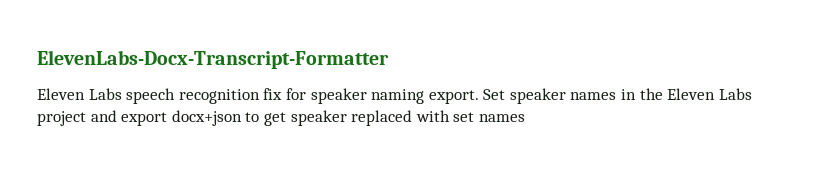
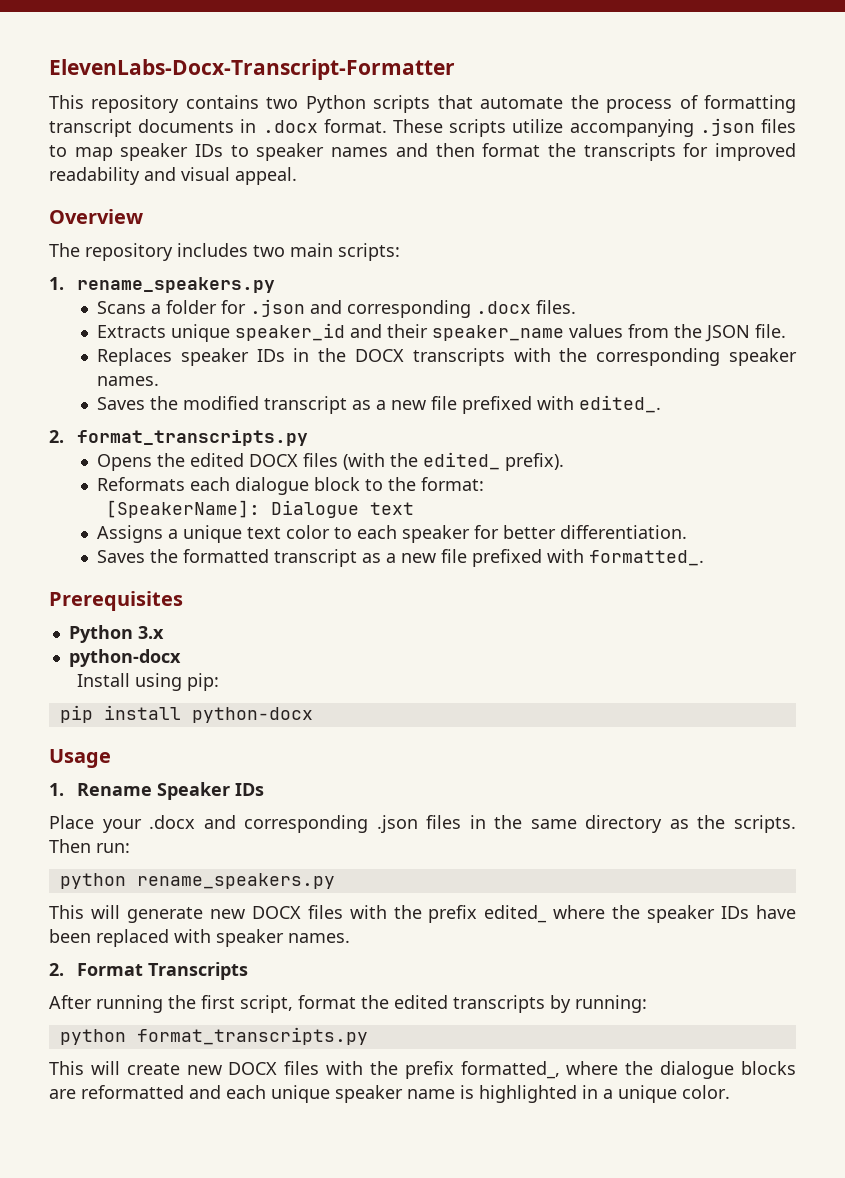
- Eleven Labs speech recognition fix for speaker naming export. Set speaker names in the Eleven Labs project and export docx+json to get speaker replaced with set names
+ This repository contains two Python scripts that automate the process of formatting transcript documents in .docx format. These scripts utilize accompanying .json files to map speaker IDs to speaker names and then format the transcripts for improved readability and visual appeal.
+ Overview
+ The repository includes two main scripts:
+ 1. rename_speakers.py
+ Scans a folder for .json and corresponding .docx files.
+ Extracts unique speaker_id and their speaker_name values from the JSON file.
+ Replaces speaker IDs in the DOCX transcripts with the corresponding speaker names.
+ Saves the modified transcript as a new file prefixed with edited_.
+ 2. format_transcripts.py
+ Opens the edited DOCX files (with the edited_ prefix).
+ Reformats each dialogue block to the format:
+ [SpeakerName]: Dialogue text
+ Assigns a unique text color to each speaker for better differentiation.
+ Saves the formatted transcript as a new file prefixed with formatted_.
+ Prerequisites
+ Python 3.x
+ python-docx
+ Install using pip:
+ pip install python-docx
+ Usage
+ 1. Rename Speaker IDs
+ Place your .docx and corresponding .json files in the same directory as the scripts. Then run:
+ python rename_speakers.py
+ This will generate new DOCX files with the prefix edited_ where the speaker IDs have been replaced with speaker names.
+ 2. Format Transcripts
+ After running the first script, format the edited transcripts by running:
+ python format_transcripts.py
+ This will create new DOCX files with the prefix formatted_, where the dialogue blocks are reformatted and each unique speaker name is highlighted in a unique color.

